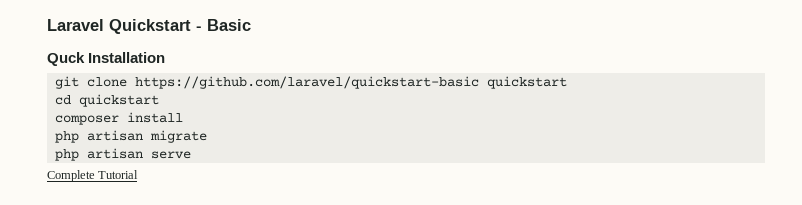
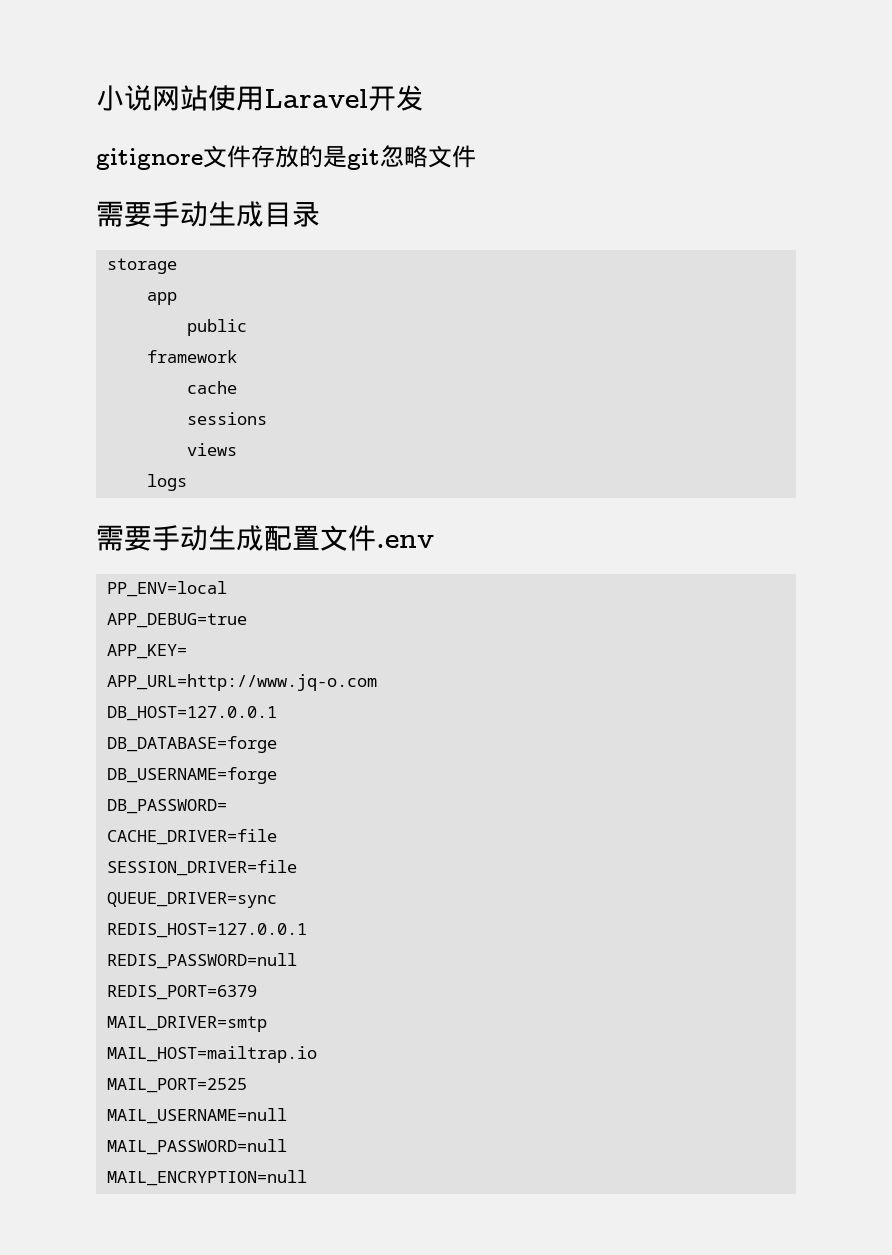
- Laravel Quickstart - Basic
- Quck Installation
- git clone https://github.com/laravel/quickstart-basic quickstart
- cd quickstart
- composer install
- php artisan migrate
- php artisan serve
- Complete Tutorial
+ 小说网站使用Laravel开发
+ gitignore文件存放的是git忽略文件
+ 需要手动生成目录
+ storage
+ app
+ public
+ framework
+ cache
+ sessions
+ views
+ logs
+ 需要手动生成配置文件.env
+ PP_ENV=local
+ APP_DEBUG=true
+ APP_KEY=
+ APP_URL=http://www.jq-o.com
+ DB_HOST=127.0.0.1
+ DB_DATABASE=forge
+ DB_USERNAME=forge
+ DB_PASSWORD=
+ CACHE_DRIVER=file
+ SESSION_DRIVER=file
+ QUEUE_DRIVER=sync
+ REDIS_HOST=127.0.0.1
+ REDIS_PASSWORD=null
+ REDIS_PORT=6379
+ MAIL_DRIVER=smtp
+ MAIL_HOST=mailtrap.io
+ MAIL_PORT=2525
+ MAIL_USERNAME=null
+ MAIL_PASSWORD=null
+ MAIL_ENCRYPTION=null

